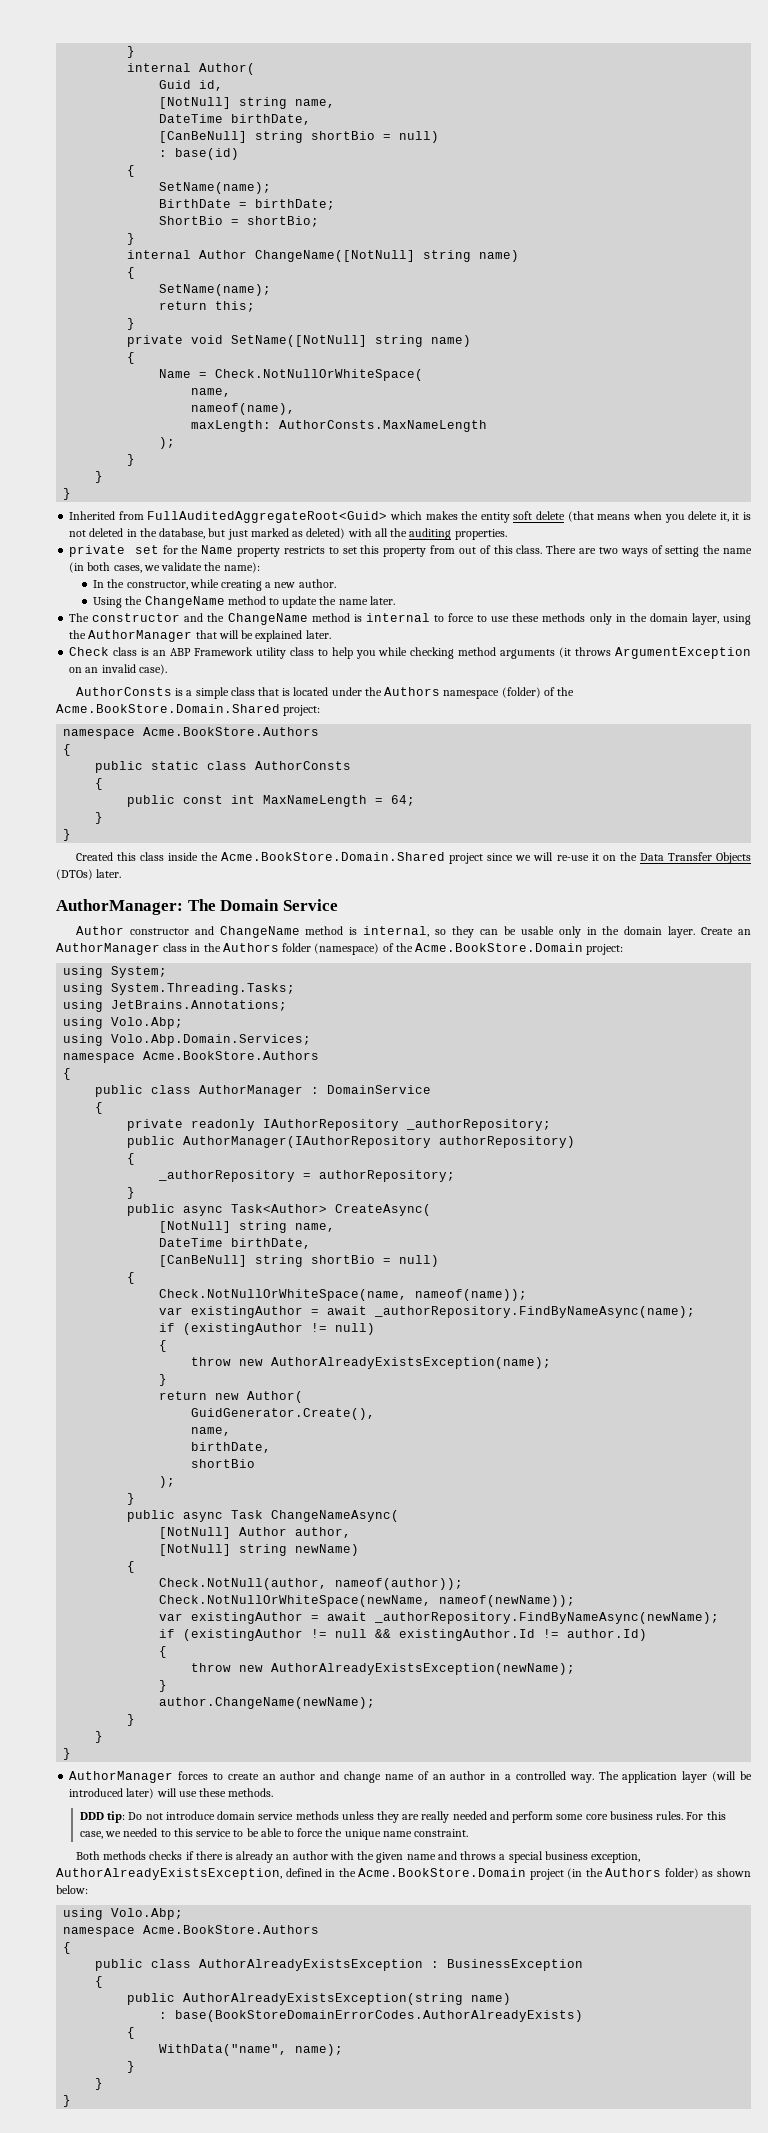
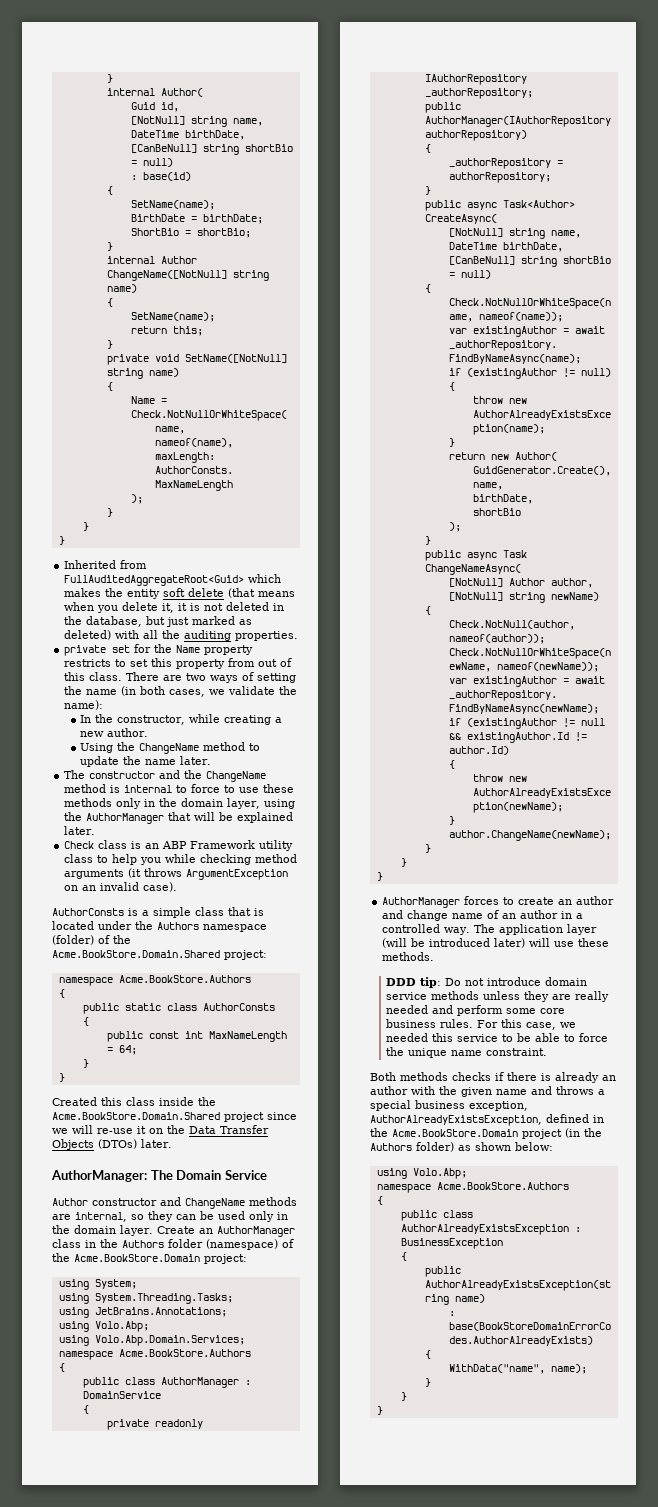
- Author constructor and ChangeName method is internal, so they can be usable only in the domain layer.
+ Author constructor and ChangeName methods are internal, so they can be used only in the domain layer.
- For this case, we needed to this service to be able to force the unique name constraint.
+ For this case, we needed this service to be able to force the unique name constraint.

